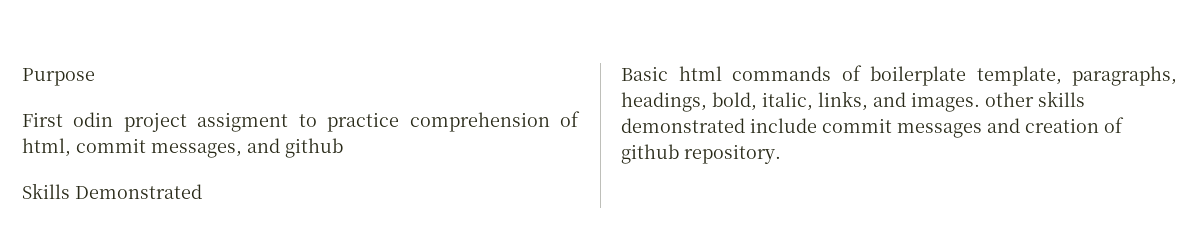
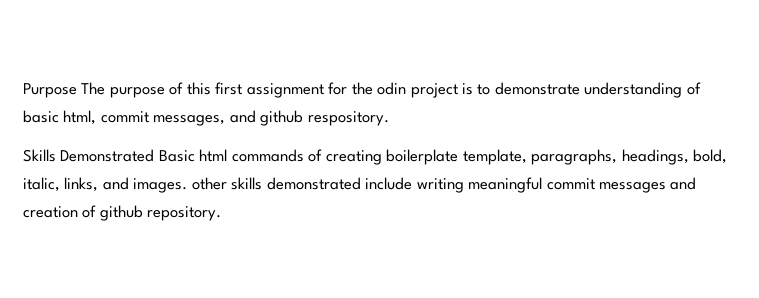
- Purpose
- First odin project assigment to practice comprehension of html, commit messages, and github
+ Purpose The purpose of this first assignment for the odin project is to demonstrate understanding of basic html, commit messages, and github respository.
- Skills Demonstrated
- Basic html commands of boilerplate template, paragraphs, headings, bold, italic, links, and images. other skills demonstrated include commit messages and creation of github repository.
+ Skills Demonstrated Basic html commands of creating boilerplate template, paragraphs, headings, bold, italic, links, and images. other skills demonstrated include writing meaningful commit messages and creation of github repository.

